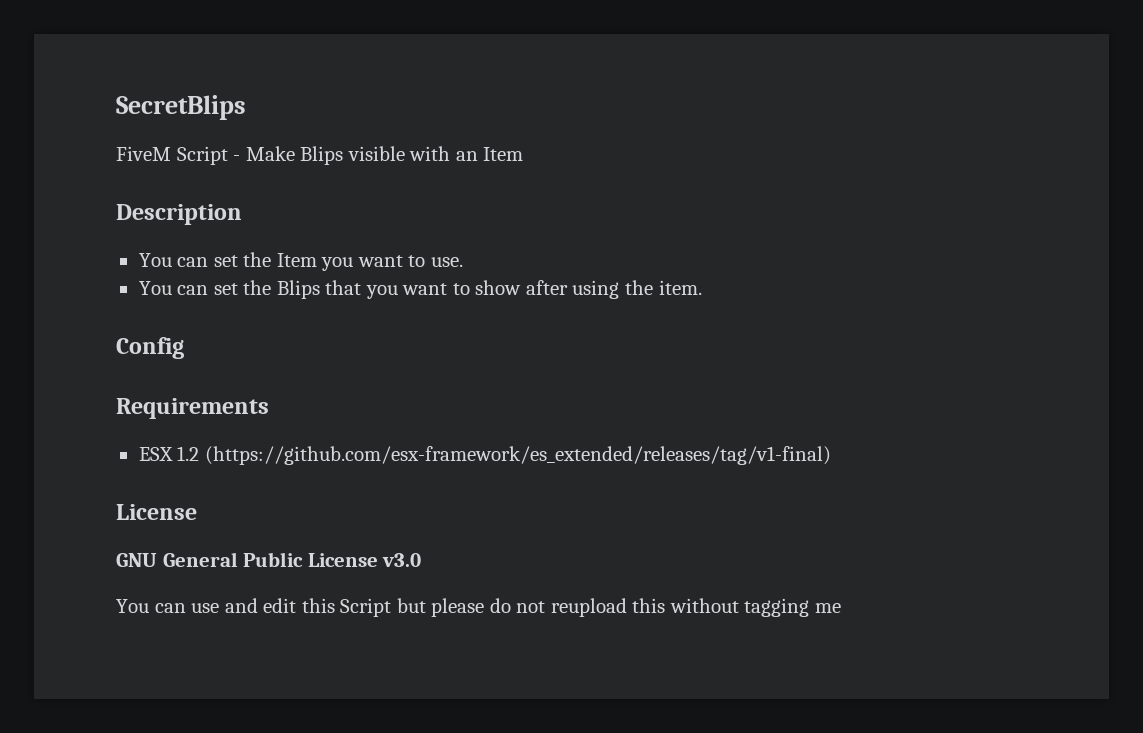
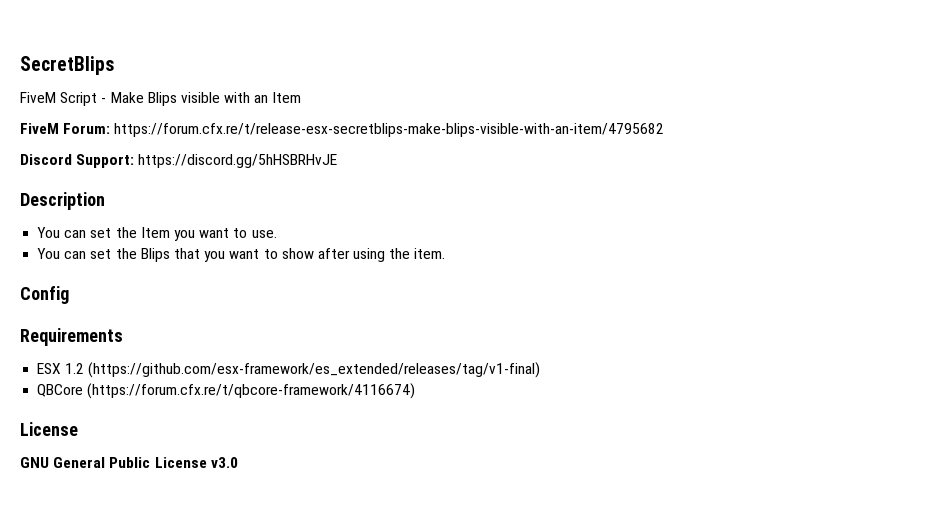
+ FiveM Forum: https://forum.cfx.re/t/release-esx-secretblips-make-blips-visible-with-an-item/4795682
+ Discord Support: https://discord.gg/5hHSBRHvJE
+ QBCore (https://forum.cfx.re/t/qbcore-framework/4116674)
- You can use and edit this Script but please do not reupload this without tagging me

